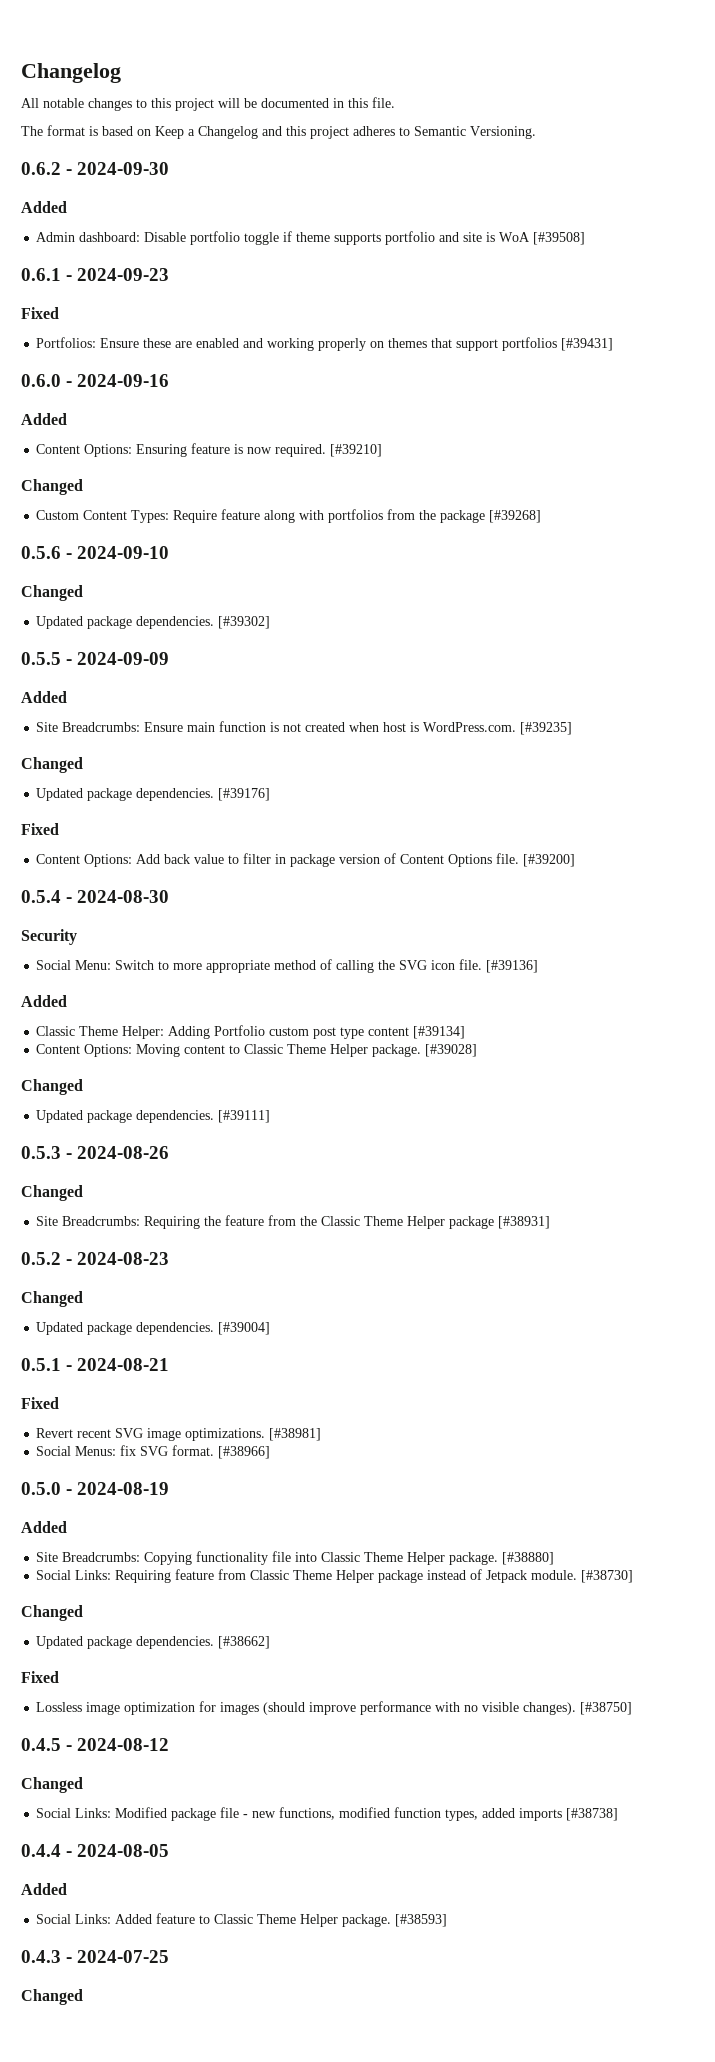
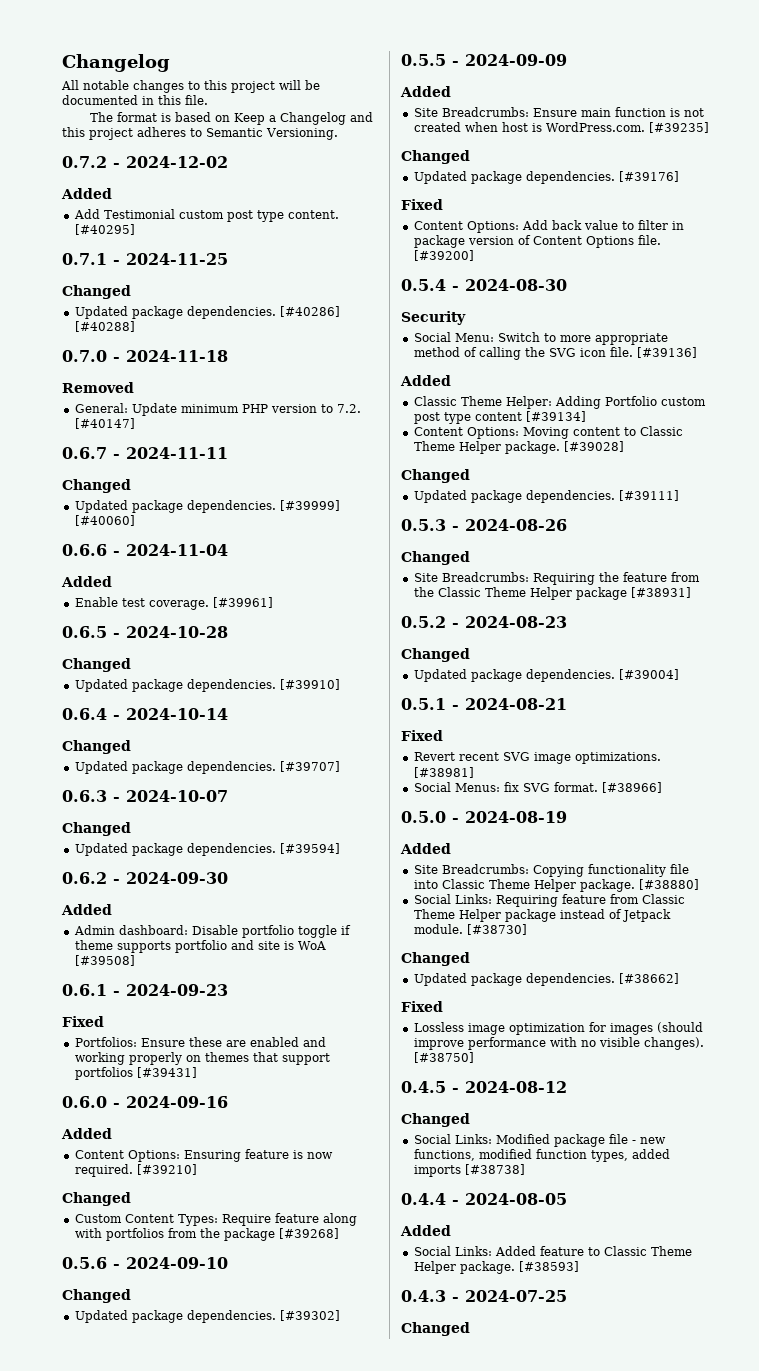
+ 0.7.2 - 2024-12-02
+ Added
+ Add Testimonial custom post type content. [#40295]
+ 0.7.1 - 2024-11-25
+ Changed
+ Updated package dependencies. [#40286] [#40288]
+ 0.7.0 - 2024-11-18
+ Removed
+ General: Update minimum PHP version to 7.2. [#40147]
+ 0.6.7 - 2024-11-11
+ Changed
+ Updated package dependencies. [#39999] [#40060]
+ 0.6.6 - 2024-11-04
+ Added
+ Enable test coverage. [#39961]
+ 0.6.5 - 2024-10-28
+ Changed
+ Updated package dependencies. [#39910]
+ 0.6.4 - 2024-10-14
+ Changed
+ Updated package dependencies. [#39707]
+ 0.6.3 - 2024-10-07
+ Changed
+ Updated package dependencies. [#39594]

